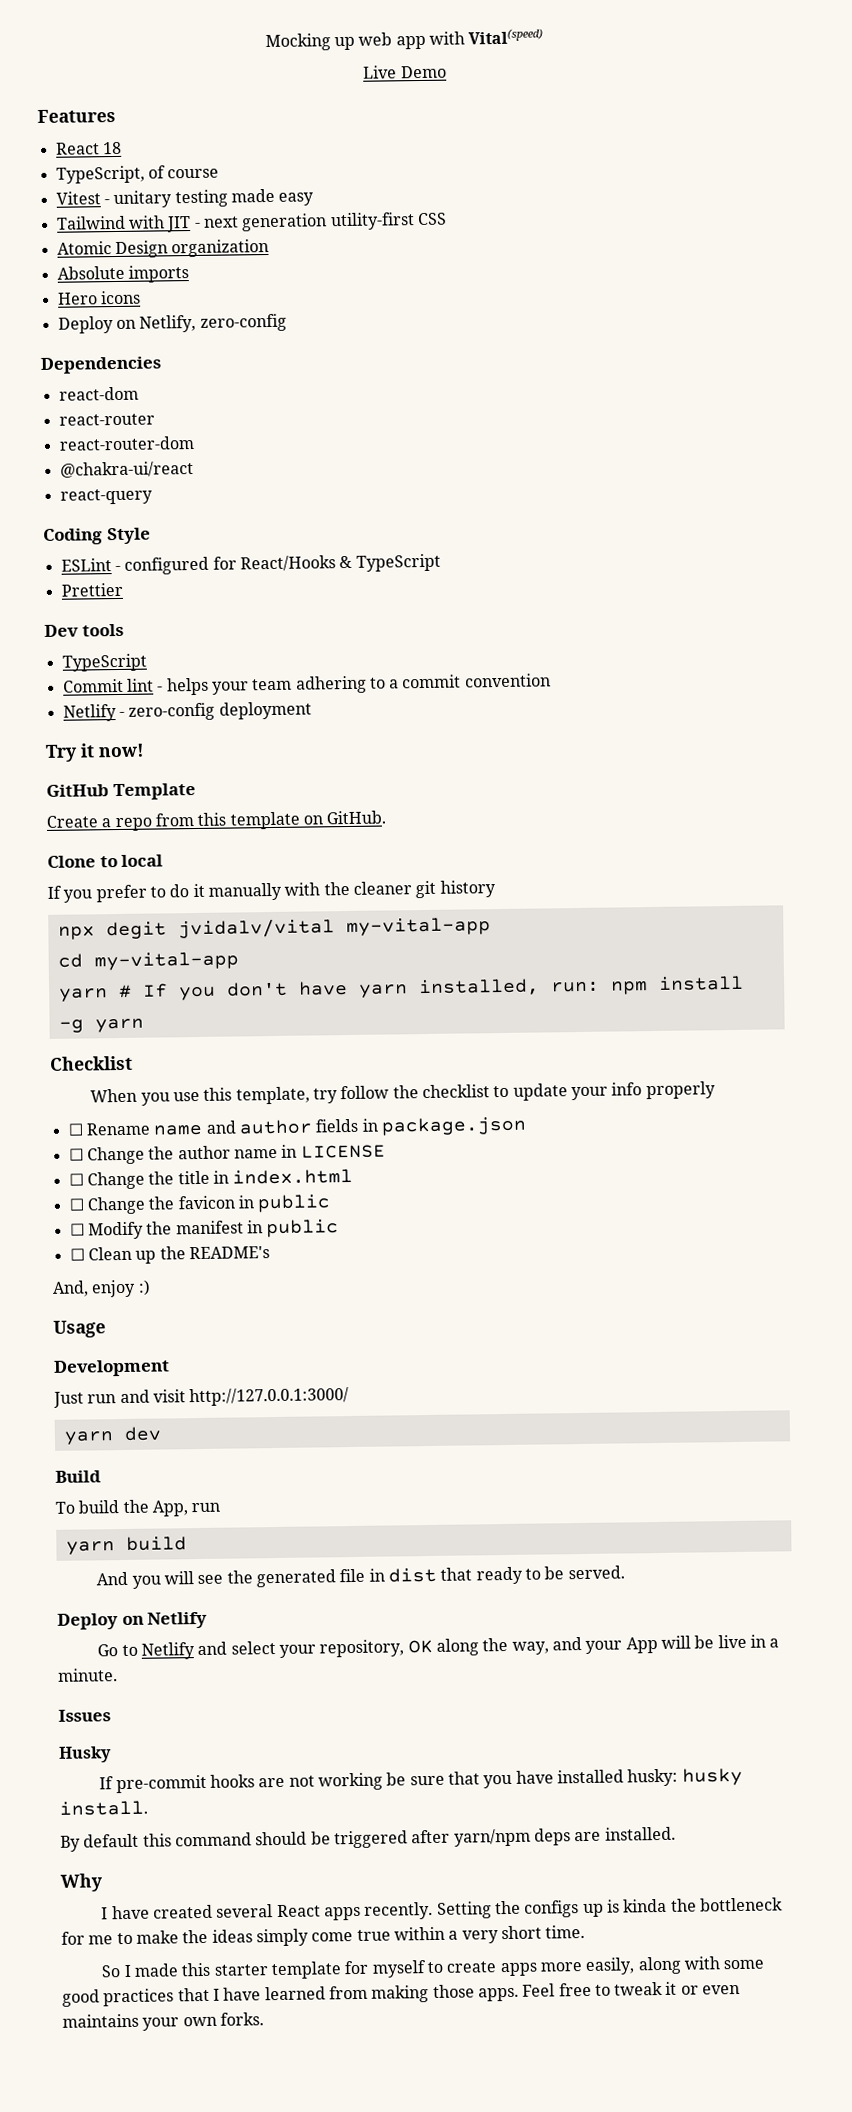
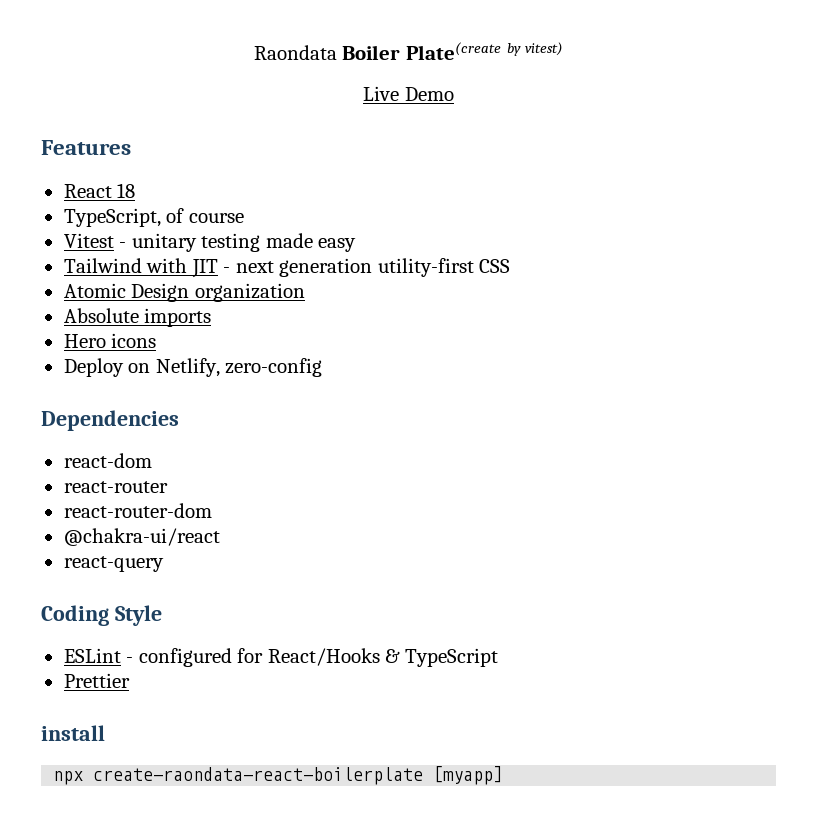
- Mocking up web app with Vital(speed)
+ Raondata Boiler Plate(create by vitest)
- Dev tools
- TypeScript
- Commit lint - helps your team adhering to a commit convention
- Netlify - zero-config deployment
- Try it now!
- GitHub Template
- Create a repo from this template on GitHub.
- Clone to local
- If you prefer to do it manually with the cleaner git history
- npx degit jvidalv/vital my-vital-app
- cd my-vital-app
- yarn # If you don't have yarn installed, run: npm install -g yarn
- Checklist
- When you use this template, try follow the checklist to update your info properly
- ☐ Rename name and author fields in package.json
- ☐ Change the author name in LICENSE
- ☐ Change the title in index.html
- ☐ Change the favicon in public
- ☐ Modify the manifest in public
- ☐ Clean up the README's
- And, enjoy :)
- Usage
- Development
- Just run and visit http://127.0.0.1:3000/
- yarn dev
- Build
- To build the App, run
- yarn build
- And you will see the generated file in dist that ready to be served.
- Deploy on Netlify
- Go to Netlify and select your repository, OK along the way, and your App will be live in a minute.
- Issues
- Husky
- If pre-commit hooks are not working be sure that you have installed husky: husky install.
- By default this command should be triggered after yarn/npm deps are installed.
- Why
- I have created several React apps recently. Setting the configs up is kinda the bottleneck for me to make the ideas simply come true within a very short time.
- So I made this starter template for myself to create apps more easily, along with some good practices that I have learned from making those apps. Feel free to tweak it or even maintains your own forks.
+ install
+ npx create-raondata-react-boilerplate [myapp]

